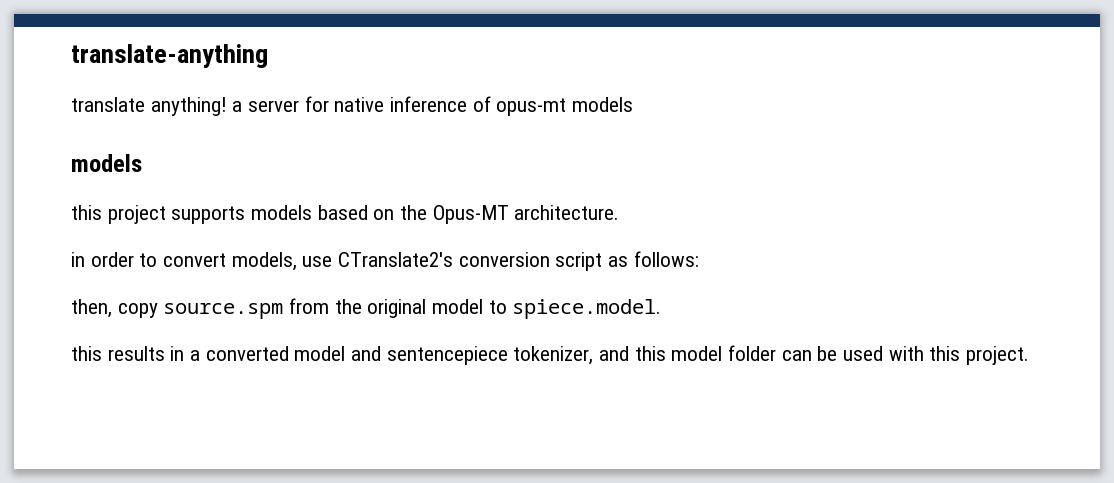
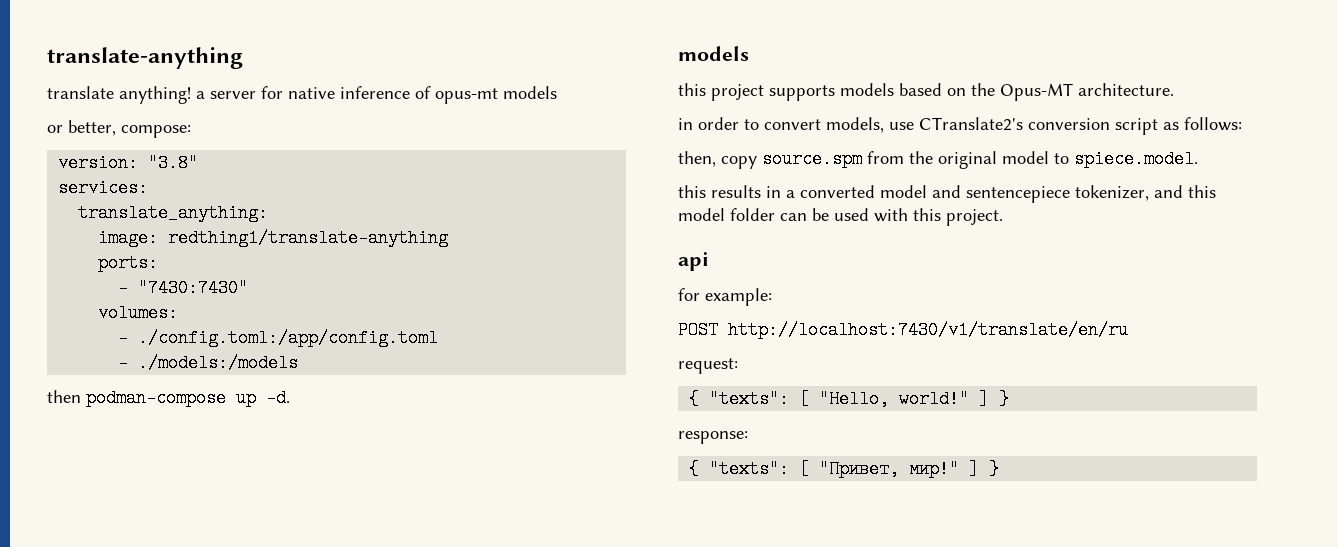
+ or better, compose:
+ version: "3.8"
+ services:
+ translate_anything:
+ image: redthing1/translate-anything
+ ports:
+ - "7430:7430"
+ volumes:
+ - ./config.toml:/app/config.toml
+ - ./models:/models
+ then podman-compose up -d.
+ api
+ for example:
+ POST http://localhost:7430/v1/translate/en/ru
+ request:
+ { "texts": [ "Hello, world!" ] }
+ response:
+ { "texts": [ "Привет, мир!" ] }

